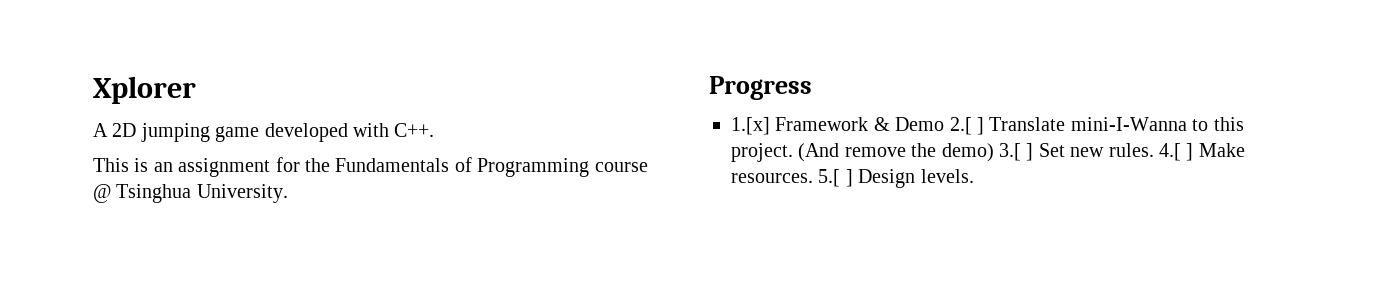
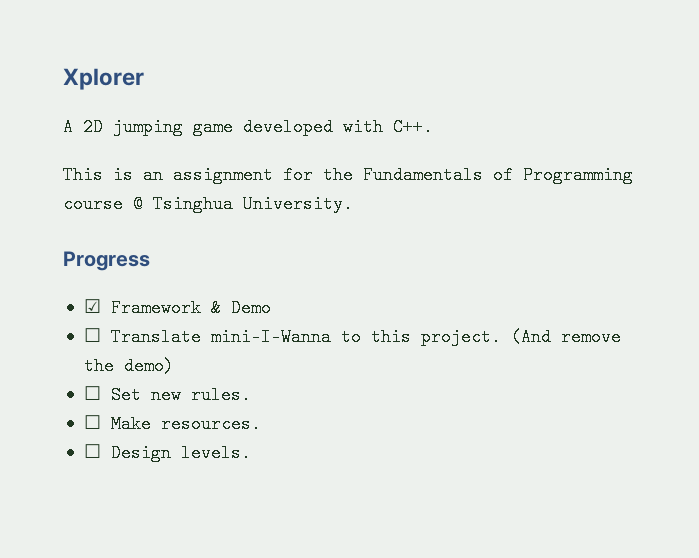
- 1.[x] Framework & Demo 2.[ ] Translate mini-I-Wanna to this project.
+ ☑ Framework & Demo
+ ☐ Translate mini-I-Wanna to this project.
- (And remove the demo) 3.[ ] Set new rules. 4.[ ] Make resources. 5.[ ] Design levels.
+ (And remove the demo)
+ ☐ Set new rules.
+ ☐ Make resources.
+ ☐ Design levels.

